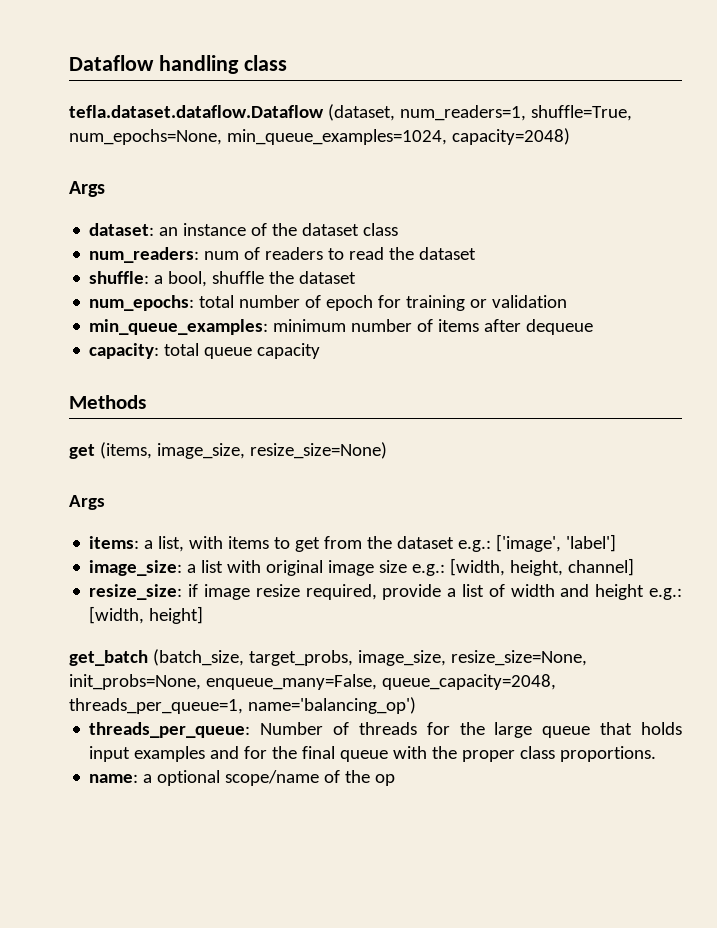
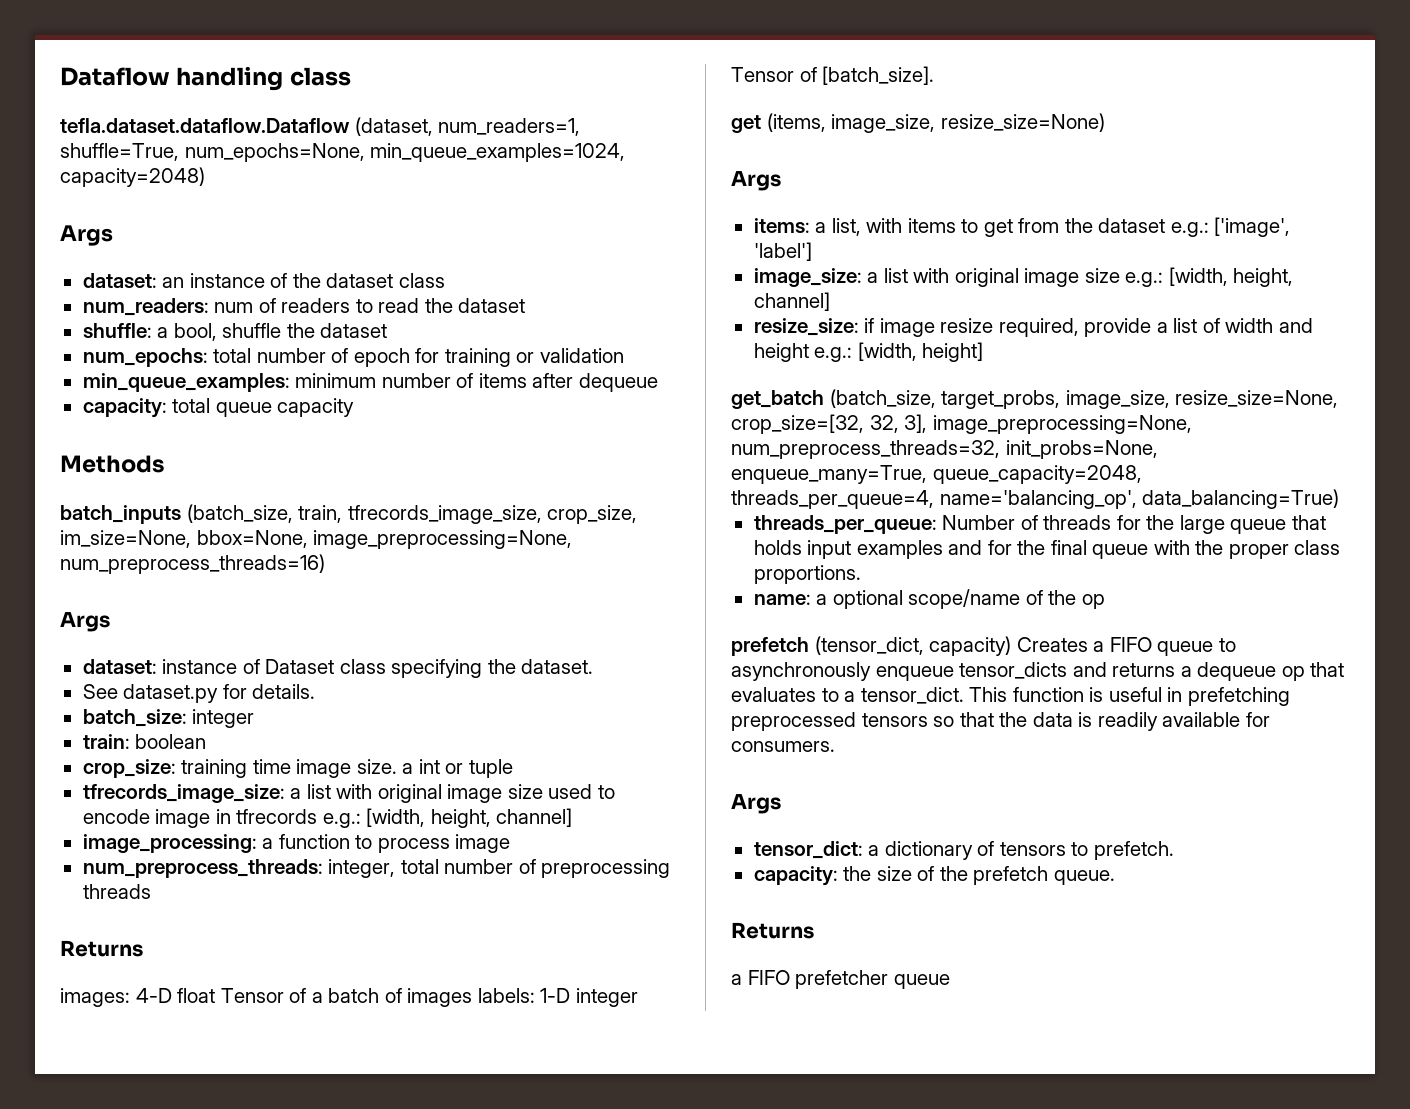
+ batch_inputs (batch_size, train, tfrecords_image_size, crop_size, im_size=None, bbox=None, image_preprocessing=None, num_preprocess_threads=16)
+ Args
+ dataset: instance of Dataset class specifying the dataset.
+ See dataset.py for details.
+ batch_size: integer
+ train: boolean
+ crop_size: training time image size. a int or tuple
+ tfrecords_image_size: a list with original image size used to encode image in tfrecords e.g.: [width, height, channel]
+ image_processing: a function to process image
+ num_preprocess_threads: integer, total number of preprocessing threads
+ Returns
+ images: 4-D float Tensor of a batch of images labels: 1-D integer Tensor of [batch_size].
- get_batch (batch_size, target_probs, image_size, resize_size=None, init_probs=None, enqueue_many=False, queue_capacity=2048, threads_per_queue=1, name='balancing_op')
+ get_batch (batch_size, target_probs, image_size, resize_size=None, crop_size=[32, 32, 3], image_preprocessing=None, num_preprocess_threads=32, init_probs=None, enqueue_many=True, queue_capacity=2048, threads_per_queue=4, name='balancing_op', data_balancing=True)
+ prefetch (tensor_dict, capacity) Creates a FIFO queue to asynchronously enqueue tensor_dicts and returns a dequeue op that evaluates to a tensor_dict. This function is useful in prefetching preprocessed tensors so that the data is readily available for consumers.
+ Args
+ tensor_dict: a dictionary of tensors to prefetch.
+ capacity: the size of the prefetch queue.
+ Returns
+ a FIFO prefetcher queue

